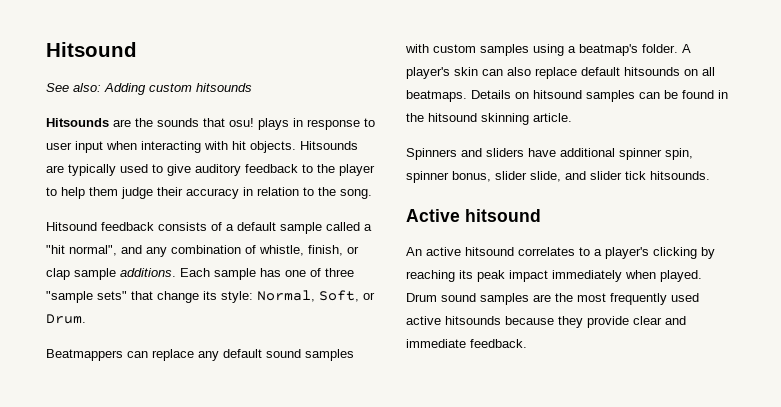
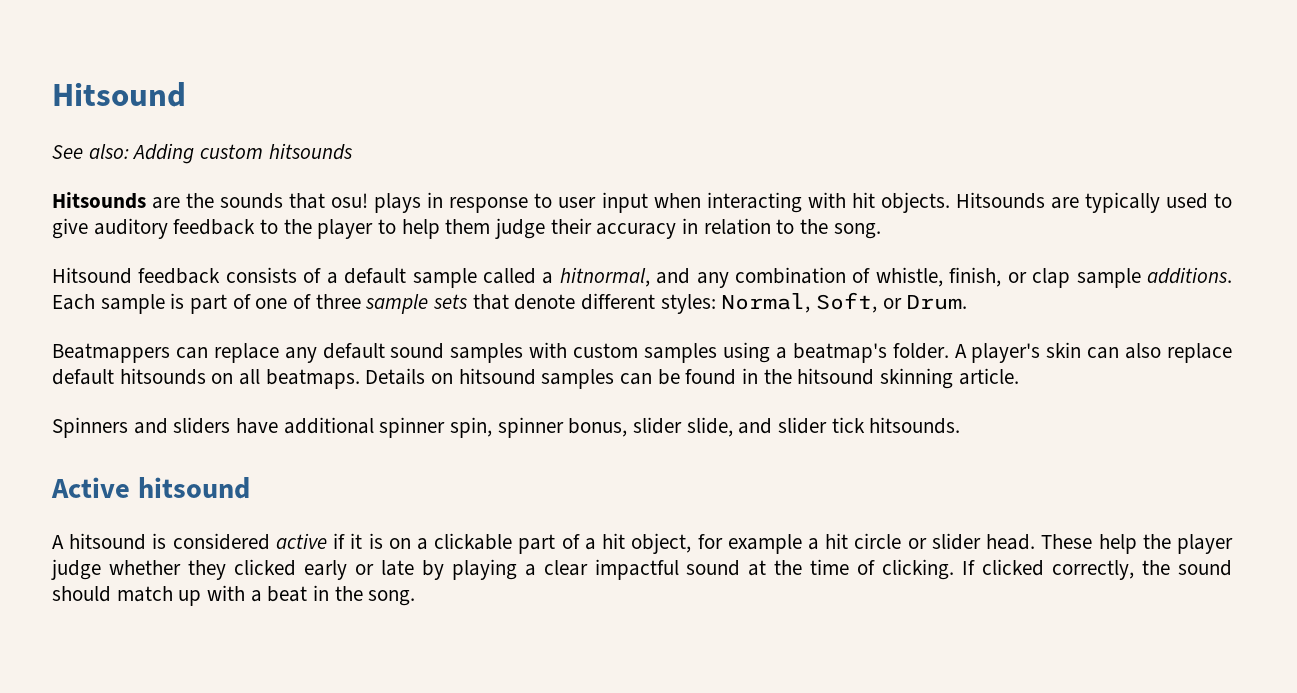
- Hitsound feedback consists of a default sample called a "hit normal", and any combination of whistle, finish, or clap sample additions.
+ Hitsound feedback consists of a default sample called a hitnormal, and any combination of whistle, finish, or clap sample additions.
- Each sample has one of three "sample sets" that change its style: Normal, Soft, or Drum.
+ Each sample is part of one of three sample sets that denote different styles: Normal, Soft, or Drum.
- An active hitsound correlates to a player's clicking by reaching its peak impact immediately when played. Drum sound samples are the most frequently used active hitsounds because they provide clear and immediate feedback.
+ A hitsound is considered active if it is on a clickable part of a hit object, for example a hit circle or slider head. These help the player judge whether they clicked early or late by playing a clear impactful sound at the time of clicking. If clicked correctly, the sound should match up with a beat in the song.

